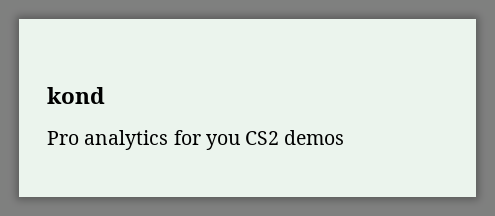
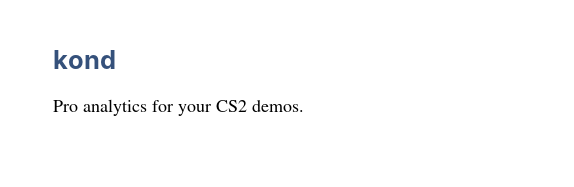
- Pro analytics for you CS2 demos
+ Pro analytics for your CS2 demos.

